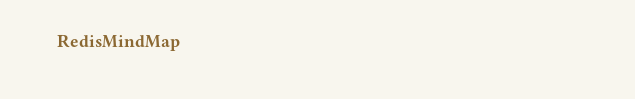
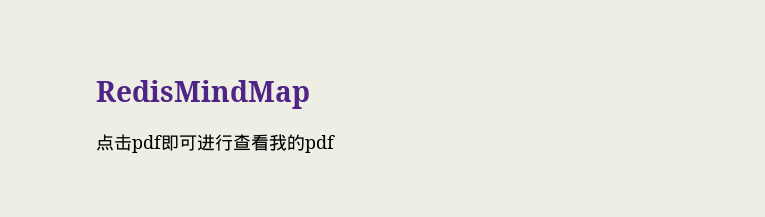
+ 点击pdf即可进行查看我的pdf

